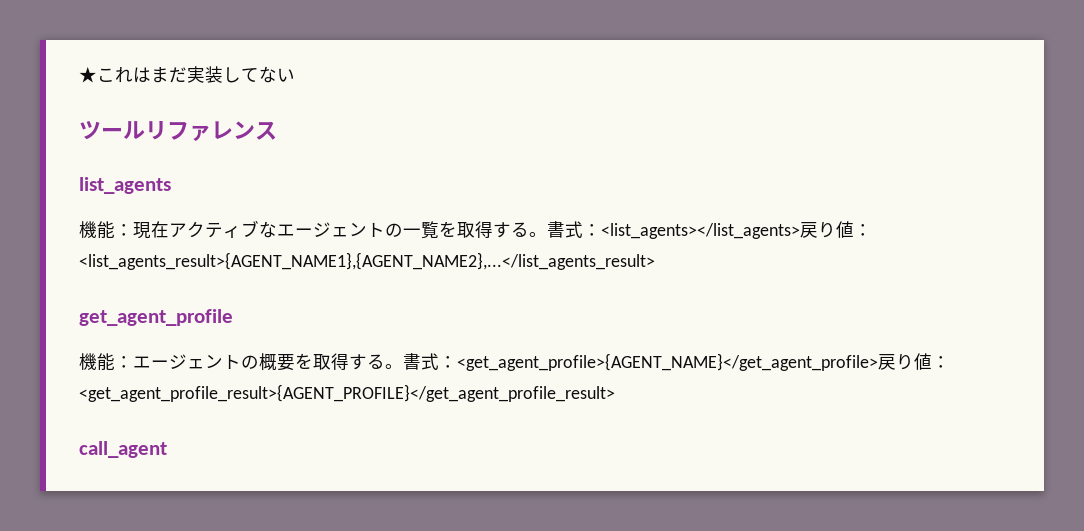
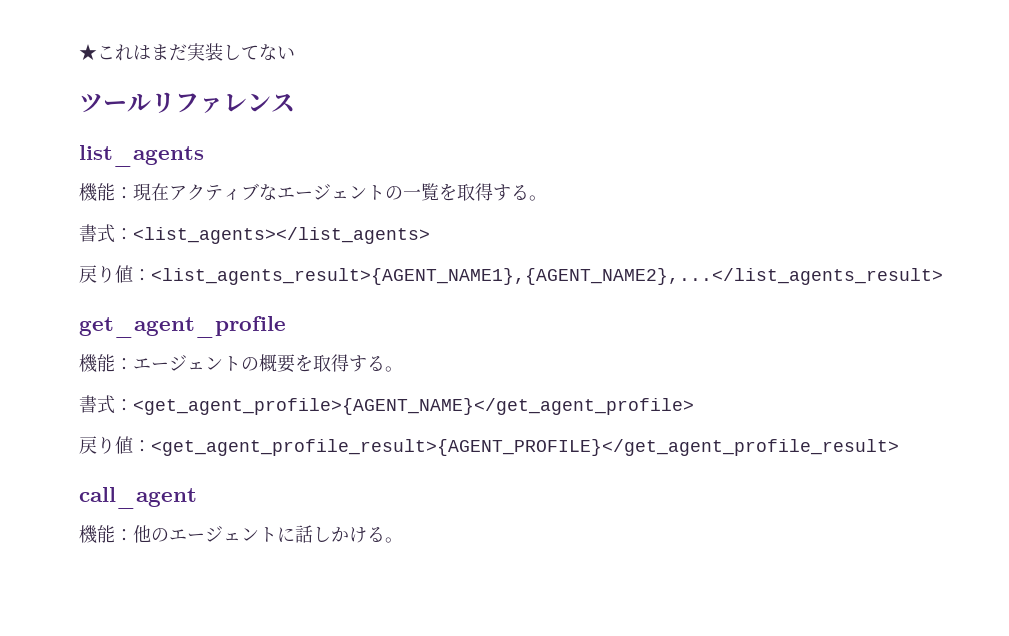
- 機能：現在アクティブなエージェントの一覧を取得する。書式：<list_agents></list_agents>戻り値：<list_agents_result>{AGENT_NAME1},{AGENT_NAME2},...</list_agents_result>
+ 機能：現在アクティブなエージェントの一覧を取得する。
+ 書式：<list_agents></list_agents>
+ 戻り値：<list_agents_result>{AGENT_NAME1},{AGENT_NAME2},...</list_agents_result>
- 機能：エージェントの概要を取得する。書式：<get_agent_profile>{AGENT_NAME}</get_agent_profile>戻り値：<get_agent_profile_result>{AGENT_PROFILE}</get_agent_profile_result>
+ 機能：エージェントの概要を取得する。
+ 書式：<get_agent_profile>{AGENT_NAME}</get_agent_profile>
+ 戻り値：<get_agent_profile_result>{AGENT_PROFILE}</get_agent_profile_result>
+ 機能：他のエージェントに話しかける。

